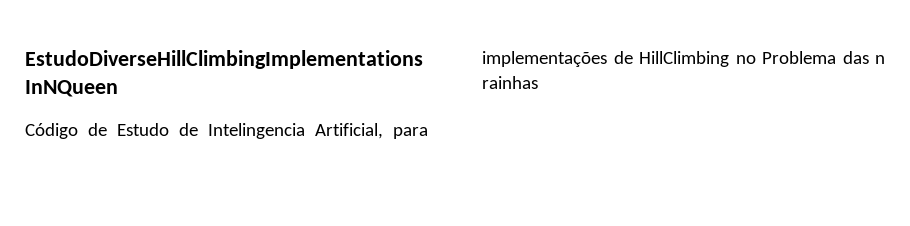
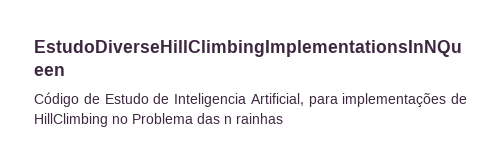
- Código de Estudo de Intelingencia Artificial, para implementações de HillClimbing no Problema das n rainhas
+ Código de Estudo de Inteligencia Artificial, para implementações de HillClimbing no Problema das n rainhas

